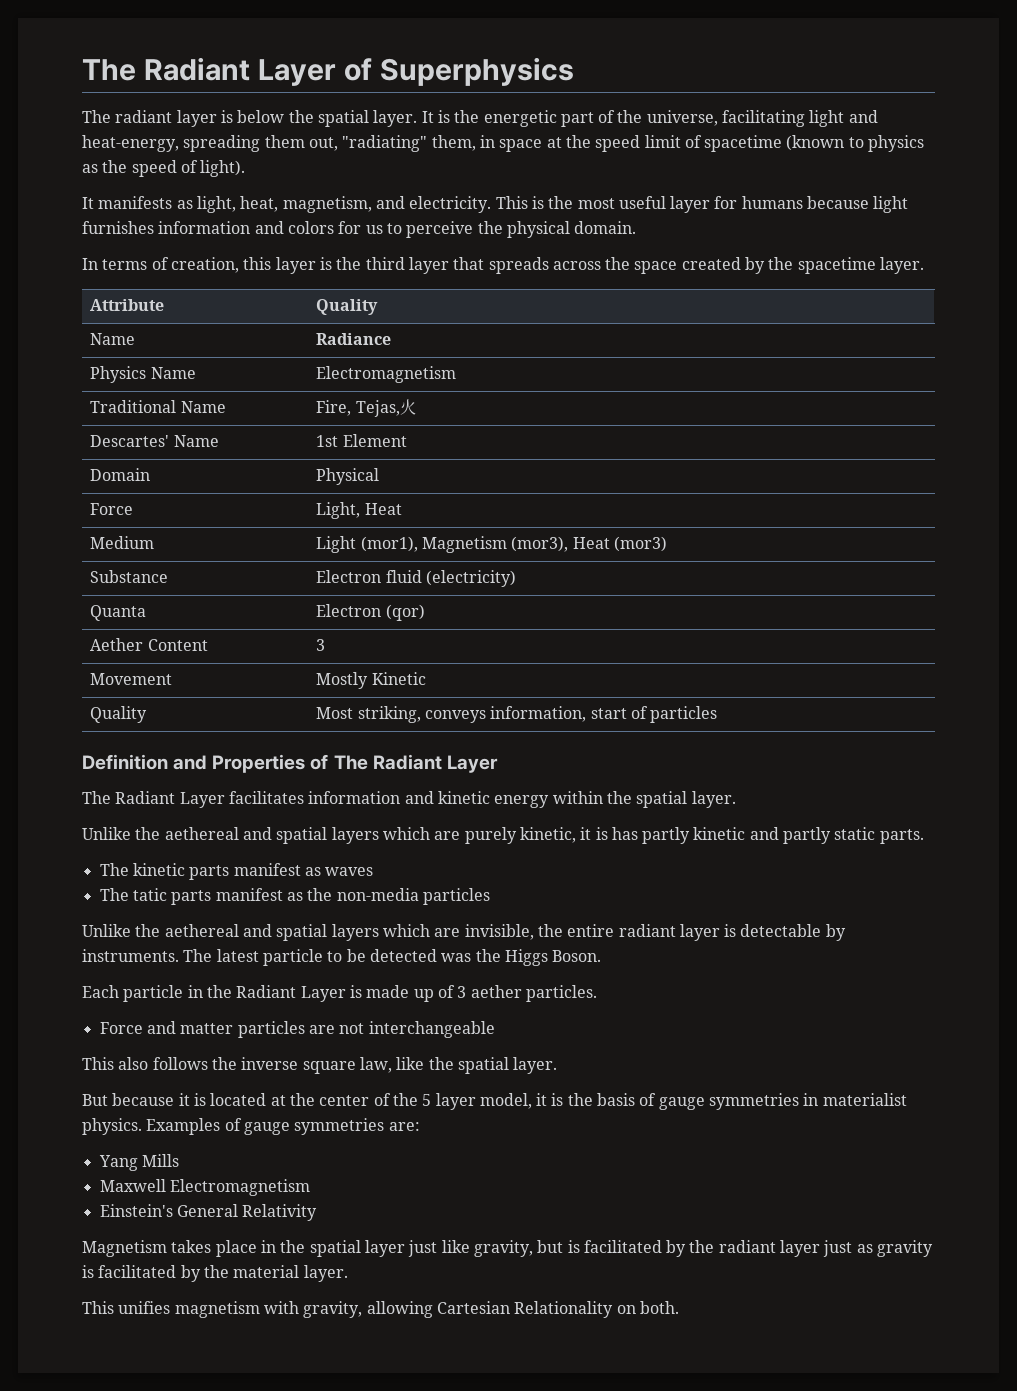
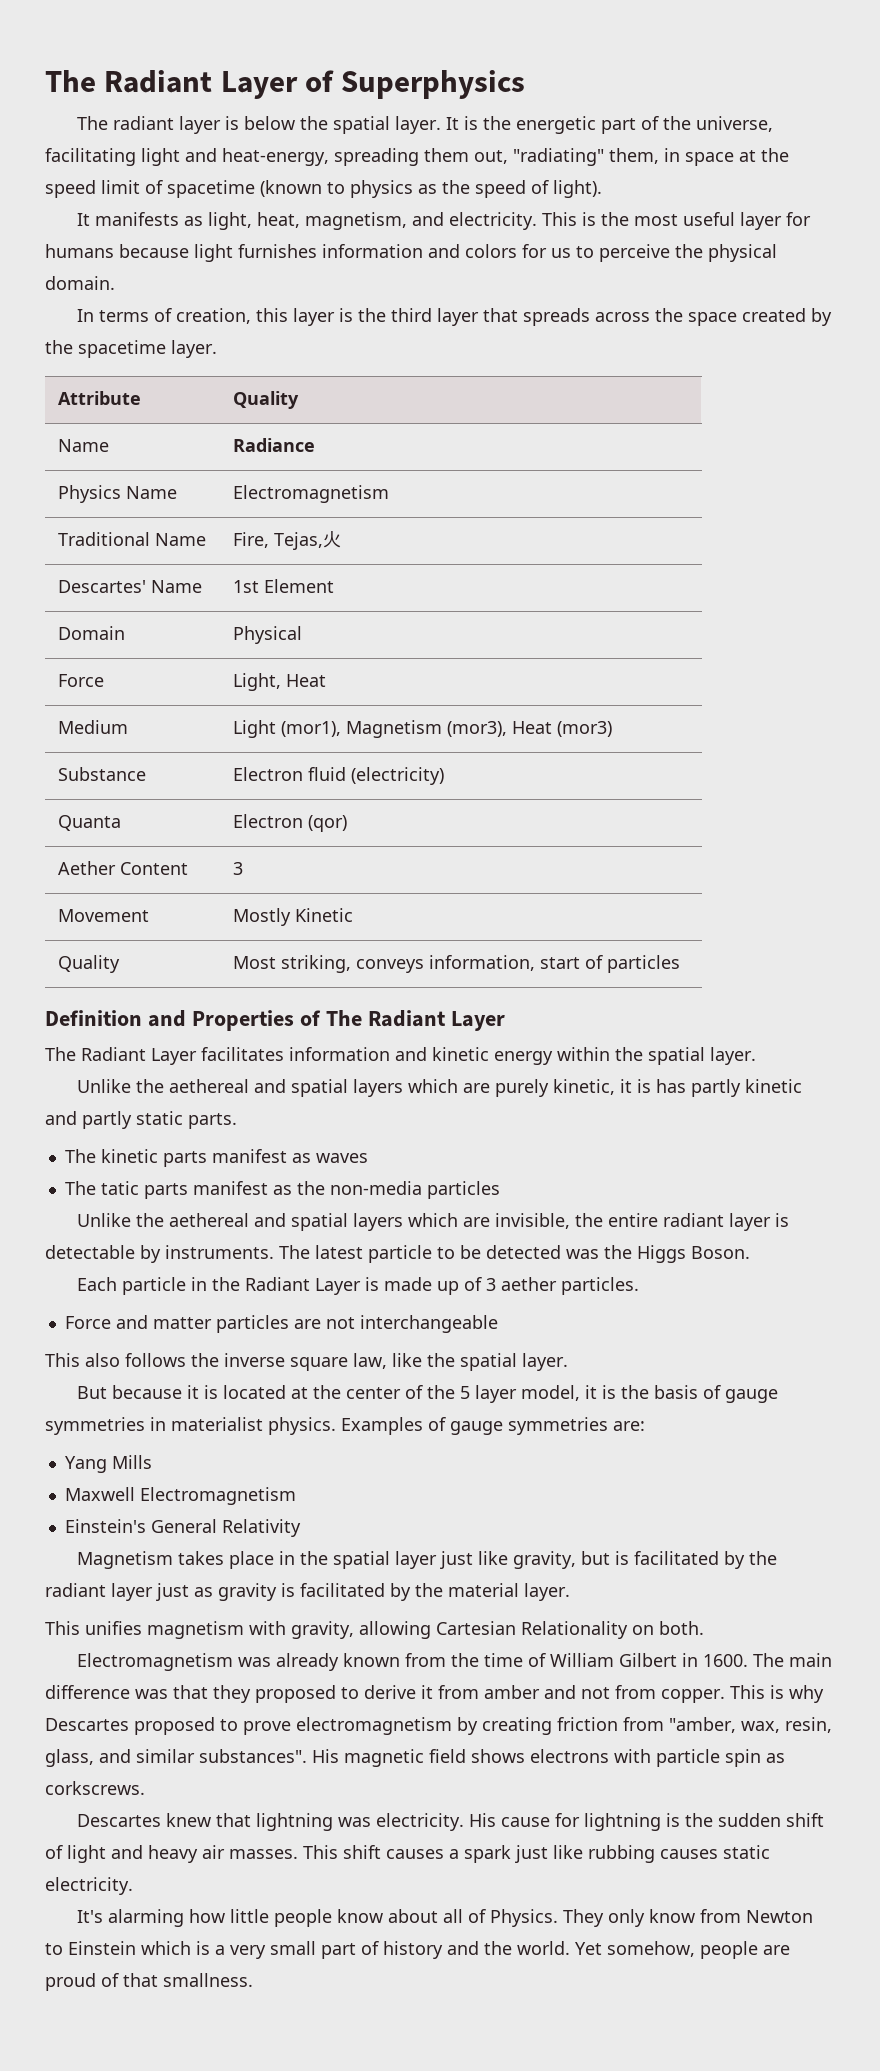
+ Electromagnetism was already known from the time of William Gilbert in 1600. The main difference was that they proposed to derive it from amber and not from copper. This is why Descartes proposed to prove electromagnetism by creating friction from "amber, wax, resin, glass, and similar substances". His magnetic field shows electrons with particle spin as corkscrews.
+ Descartes knew that lightning was electricity. His cause for lightning is the sudden shift of light and heavy air masses. This shift causes a spark just like rubbing causes static electricity.
+ It's alarming how little people know about all of Physics. They only know from Newton to Einstein which is a very small part of history and the world. Yet somehow, people are proud of that smallness.

